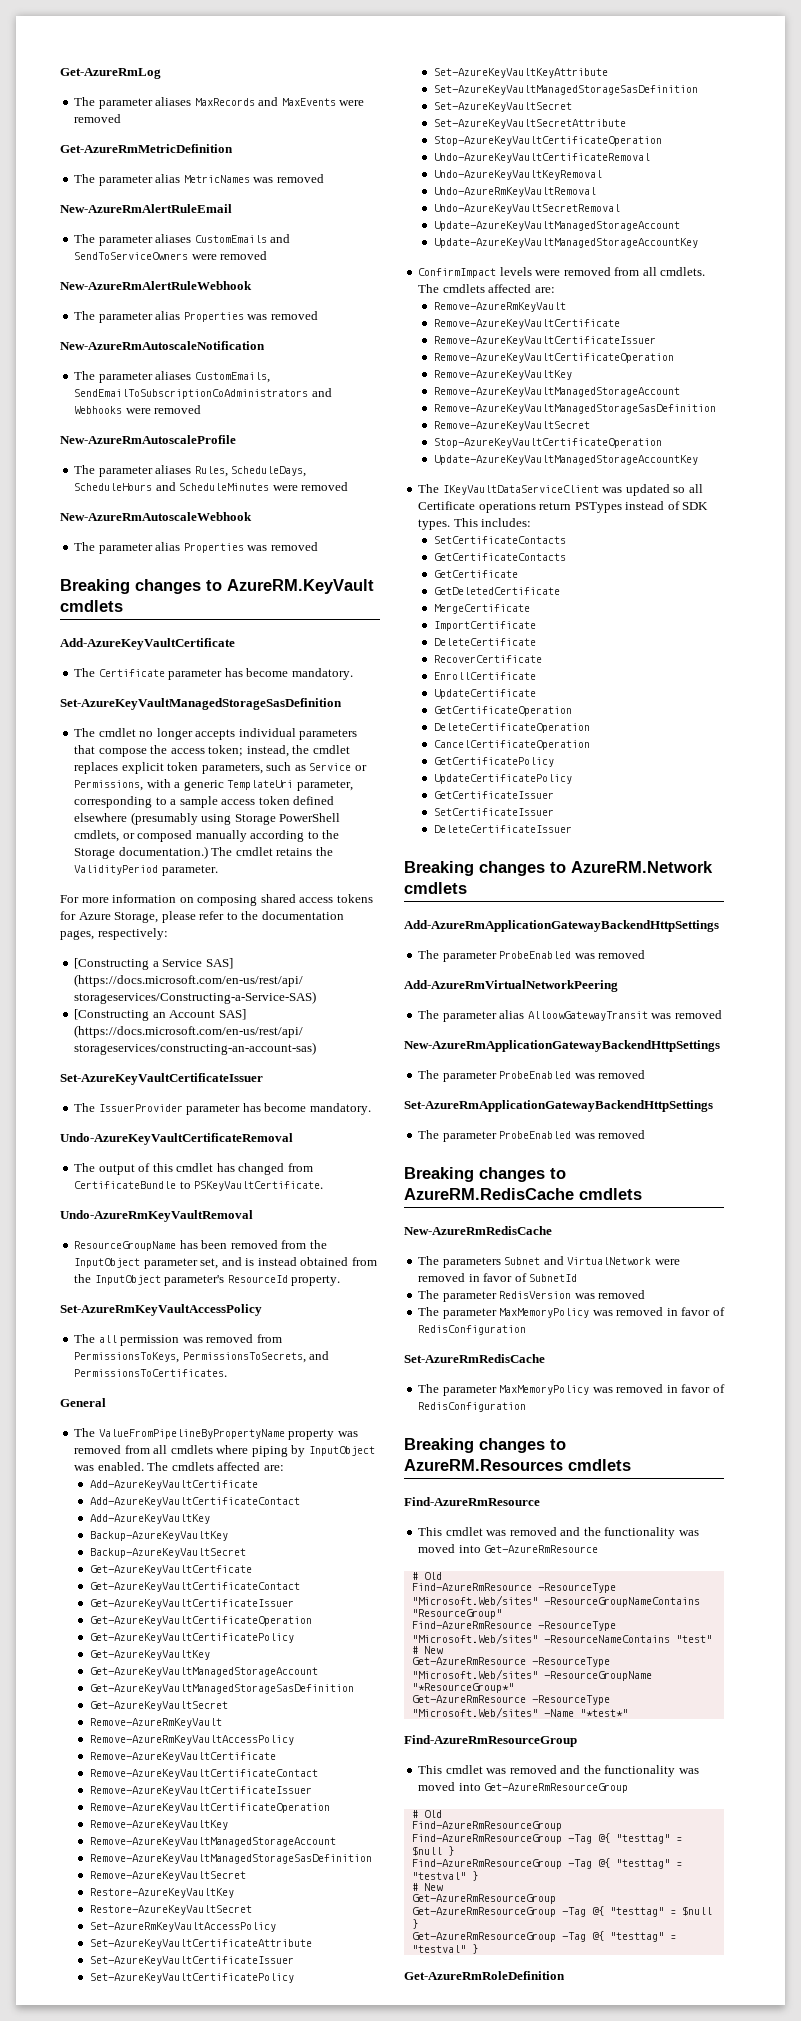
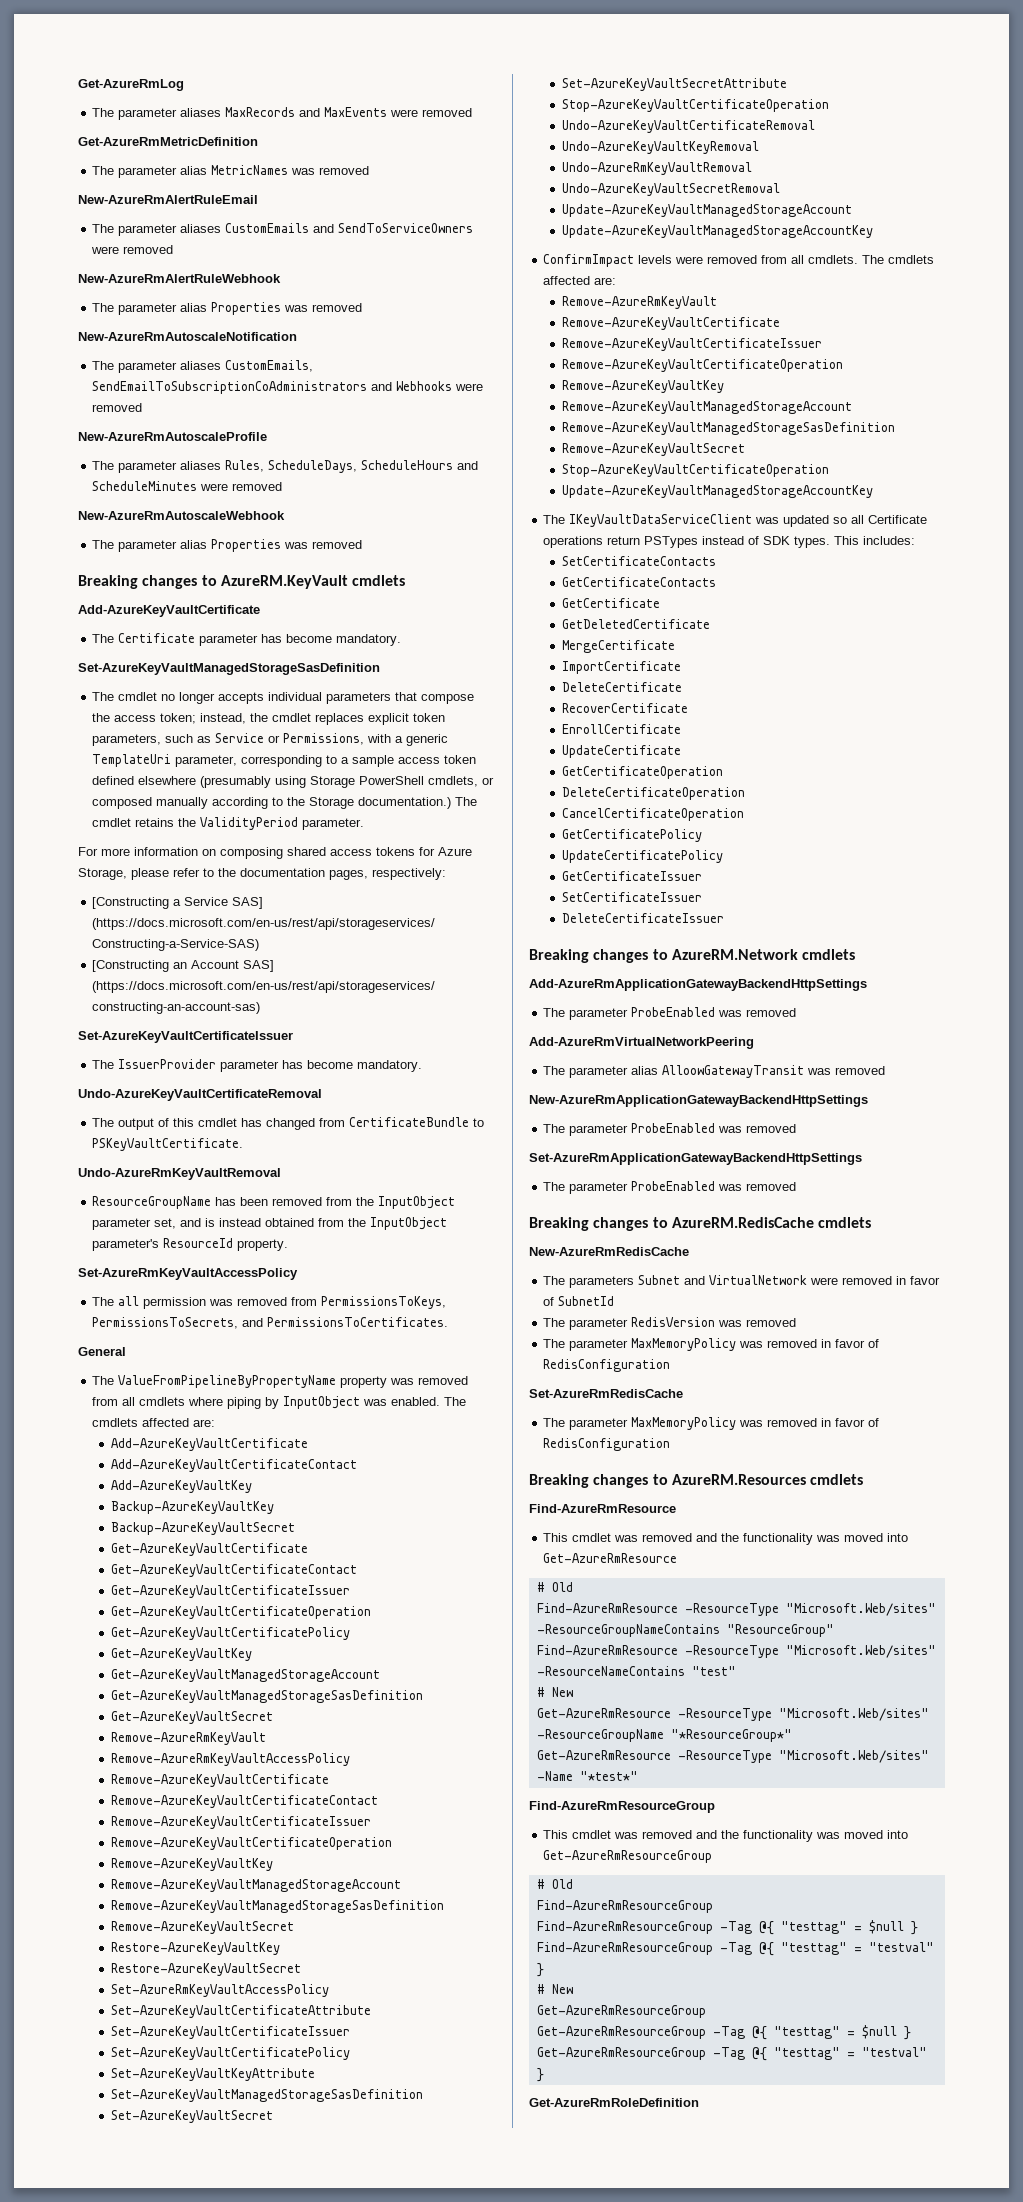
- Get-AzureKeyVaultCertficate
+ Get-AzureKeyVaultCertificate

